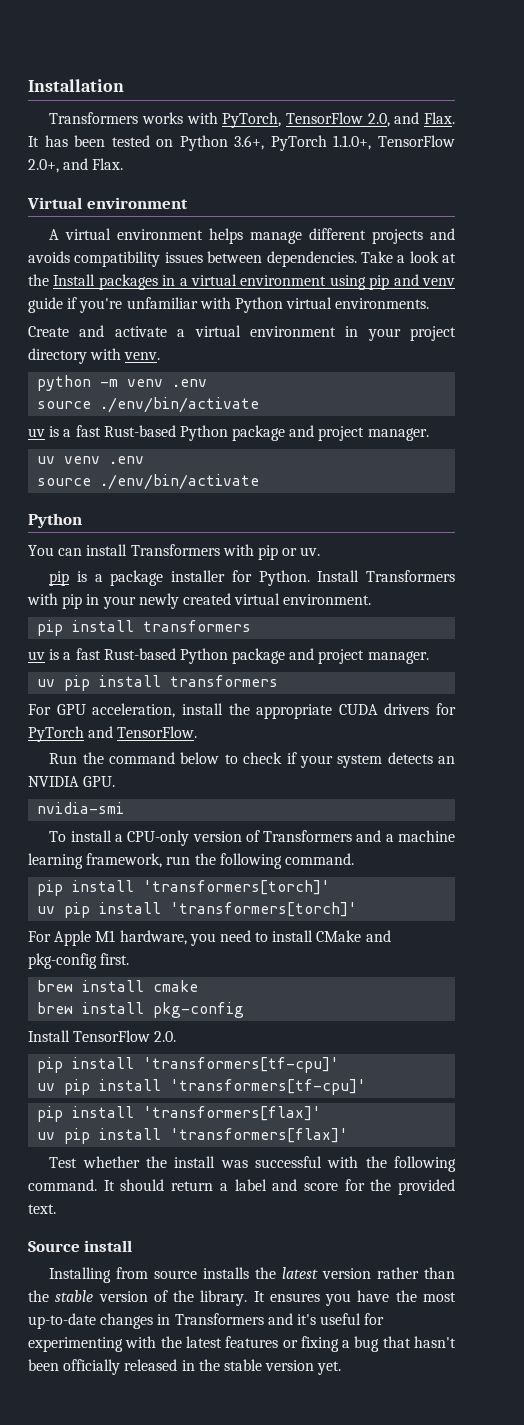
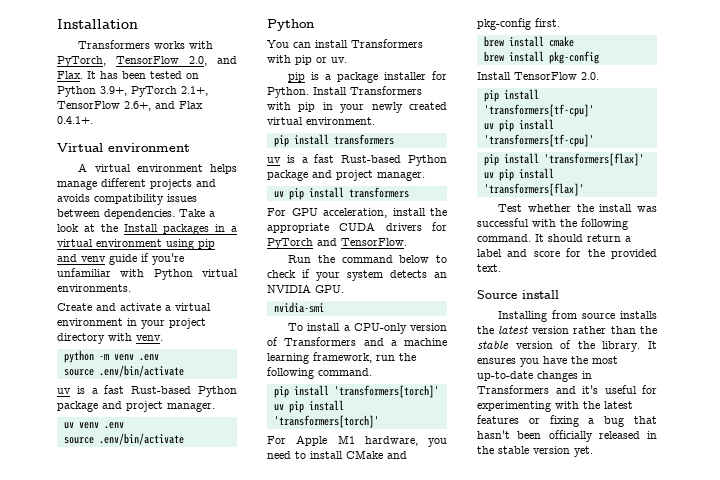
- It has been tested on Python 3.6+, PyTorch 1.1.0+, TensorFlow 2.0+, and Flax.
+ It has been tested on Python 3.9+, PyTorch 2.1+, TensorFlow 2.6+, and Flax 0.4.1+.
  python -m venv .env
- source ./env/bin/activate
+ source .env/bin/activate
  uv venv .env
- source ./env/bin/activate
+ source .env/bin/activate

